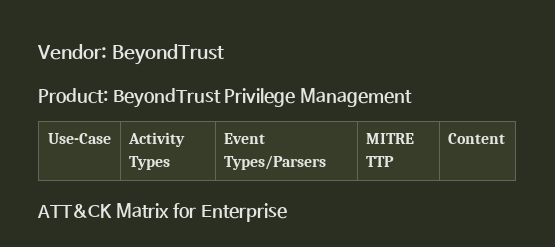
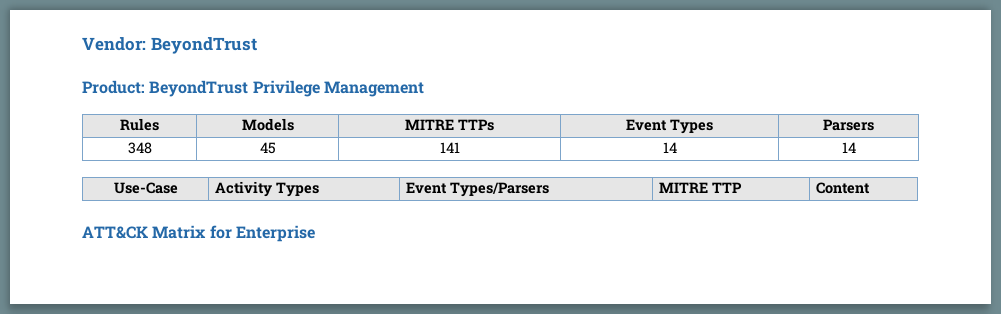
+ Rules | Models | MITRE TTPs | Event Types | Parsers
+ 348 | 45 | 141 | 14 | 14

